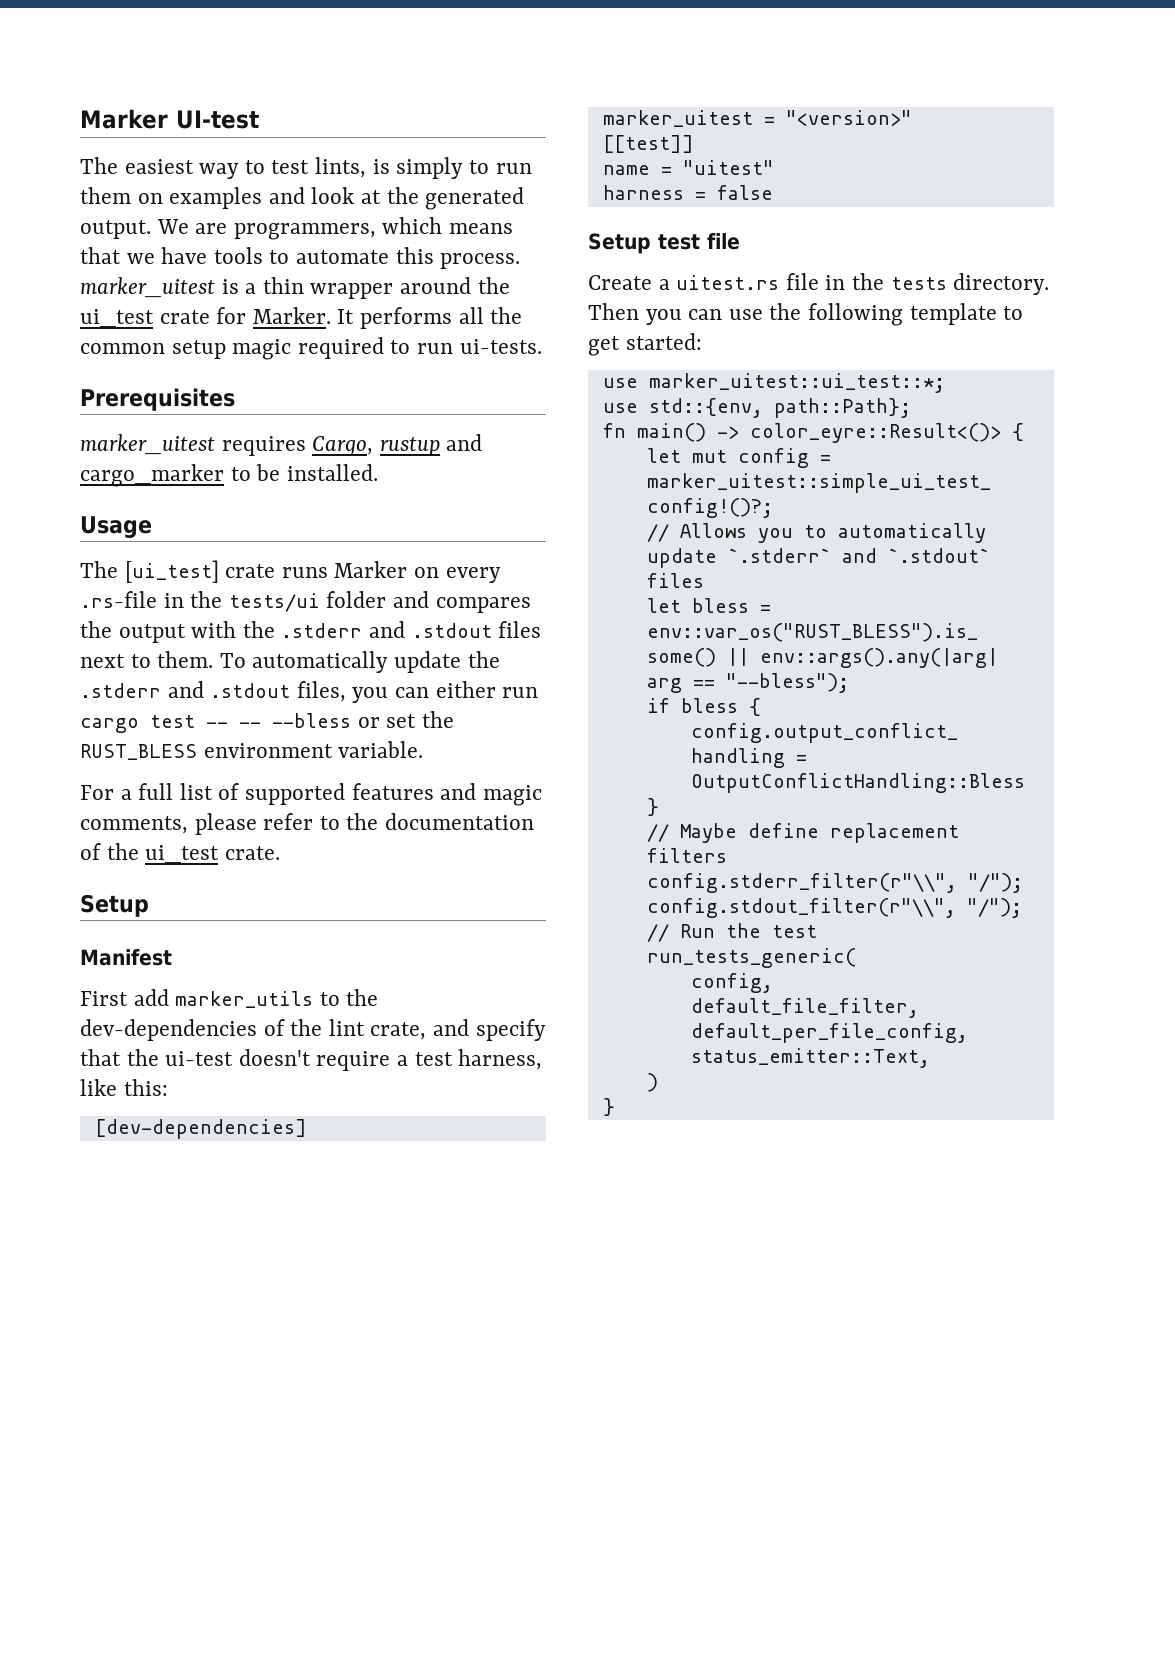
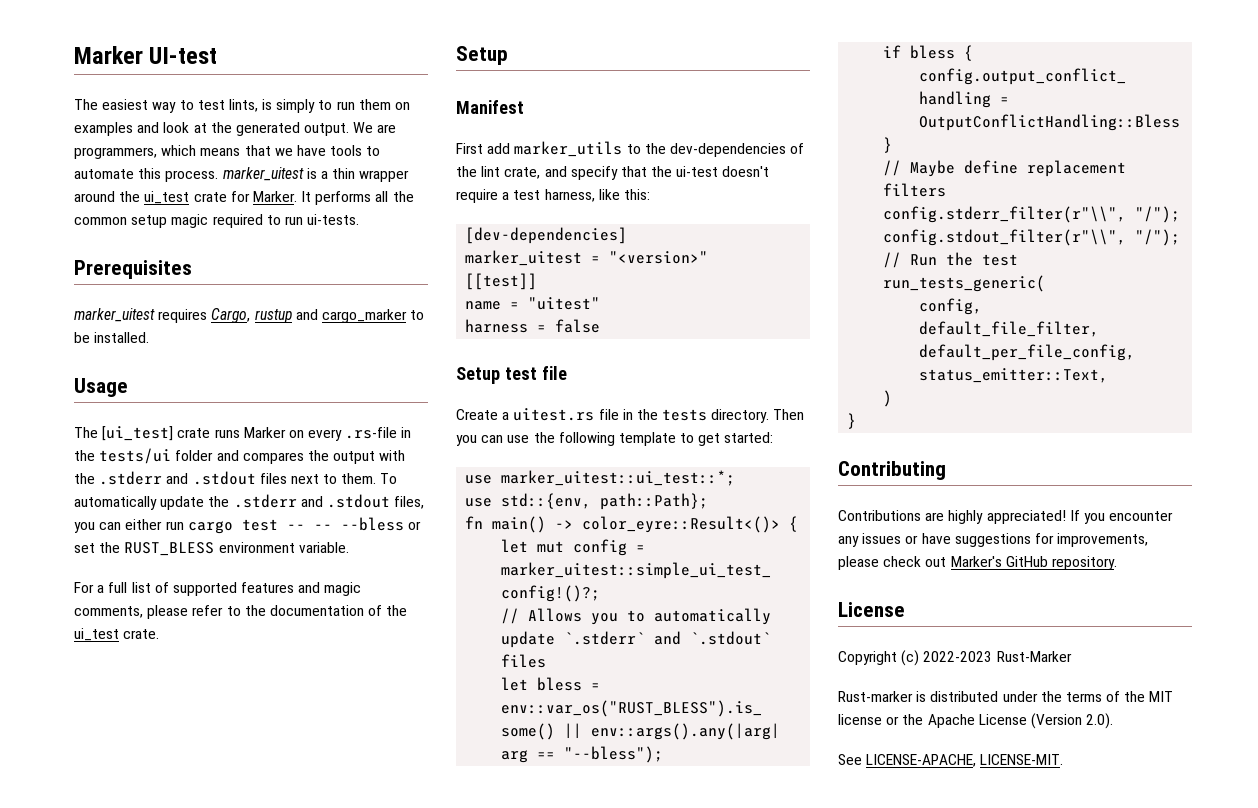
+ Contributing
+ Contributions are highly appreciated! If you encounter any issues or have suggestions for improvements, please check out Marker's GitHub repository.
+ License
+ Copyright (c) 2022-2023 Rust-Marker
+ Rust-marker is distributed under the terms of the MIT license or the Apache License (Version 2.0).
+ See LICENSE-APACHE, LICENSE-MIT.

